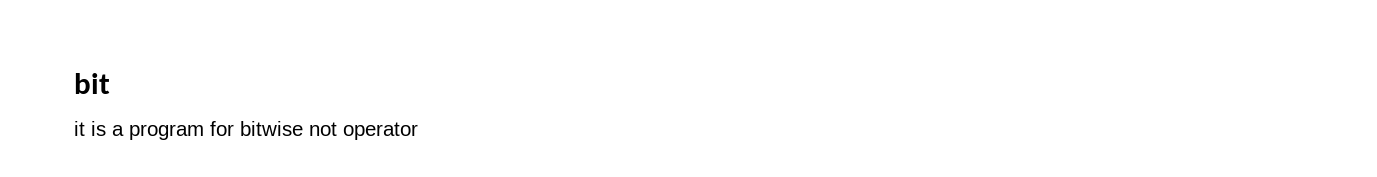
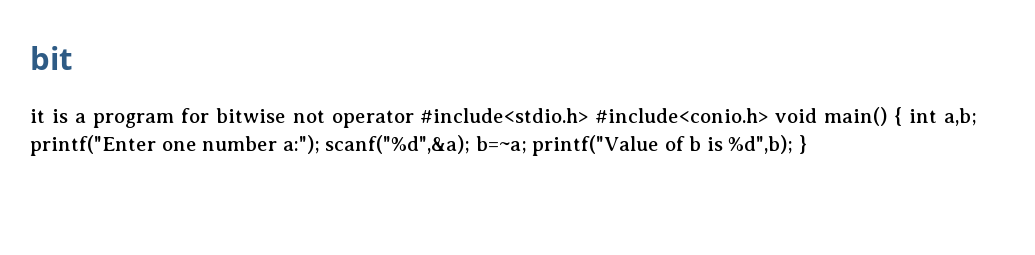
- it is a program for bitwise not operator
+ it is a program for bitwise not operator #include<stdio.h> #include<conio.h> void main() { int a,b; printf("Enter one number a:"); scanf("%d",&a); b=~a; printf("Value of b is %d",b); }

